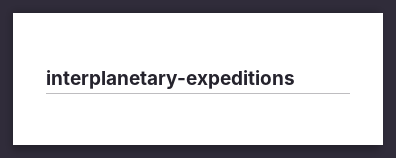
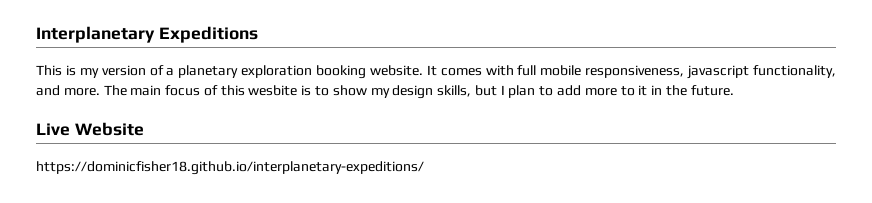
- interplanetary-expeditions
+ Interplanetary Expeditions
+ This is my version of a planetary exploration booking website. It comes with full mobile responsiveness, javascript functionality, and more. The main focus of this wesbite is to show my design skills, but I plan to add more to it in the future.
+ Live Website
+ https://dominicfisher18.github.io/interplanetary-expeditions/

